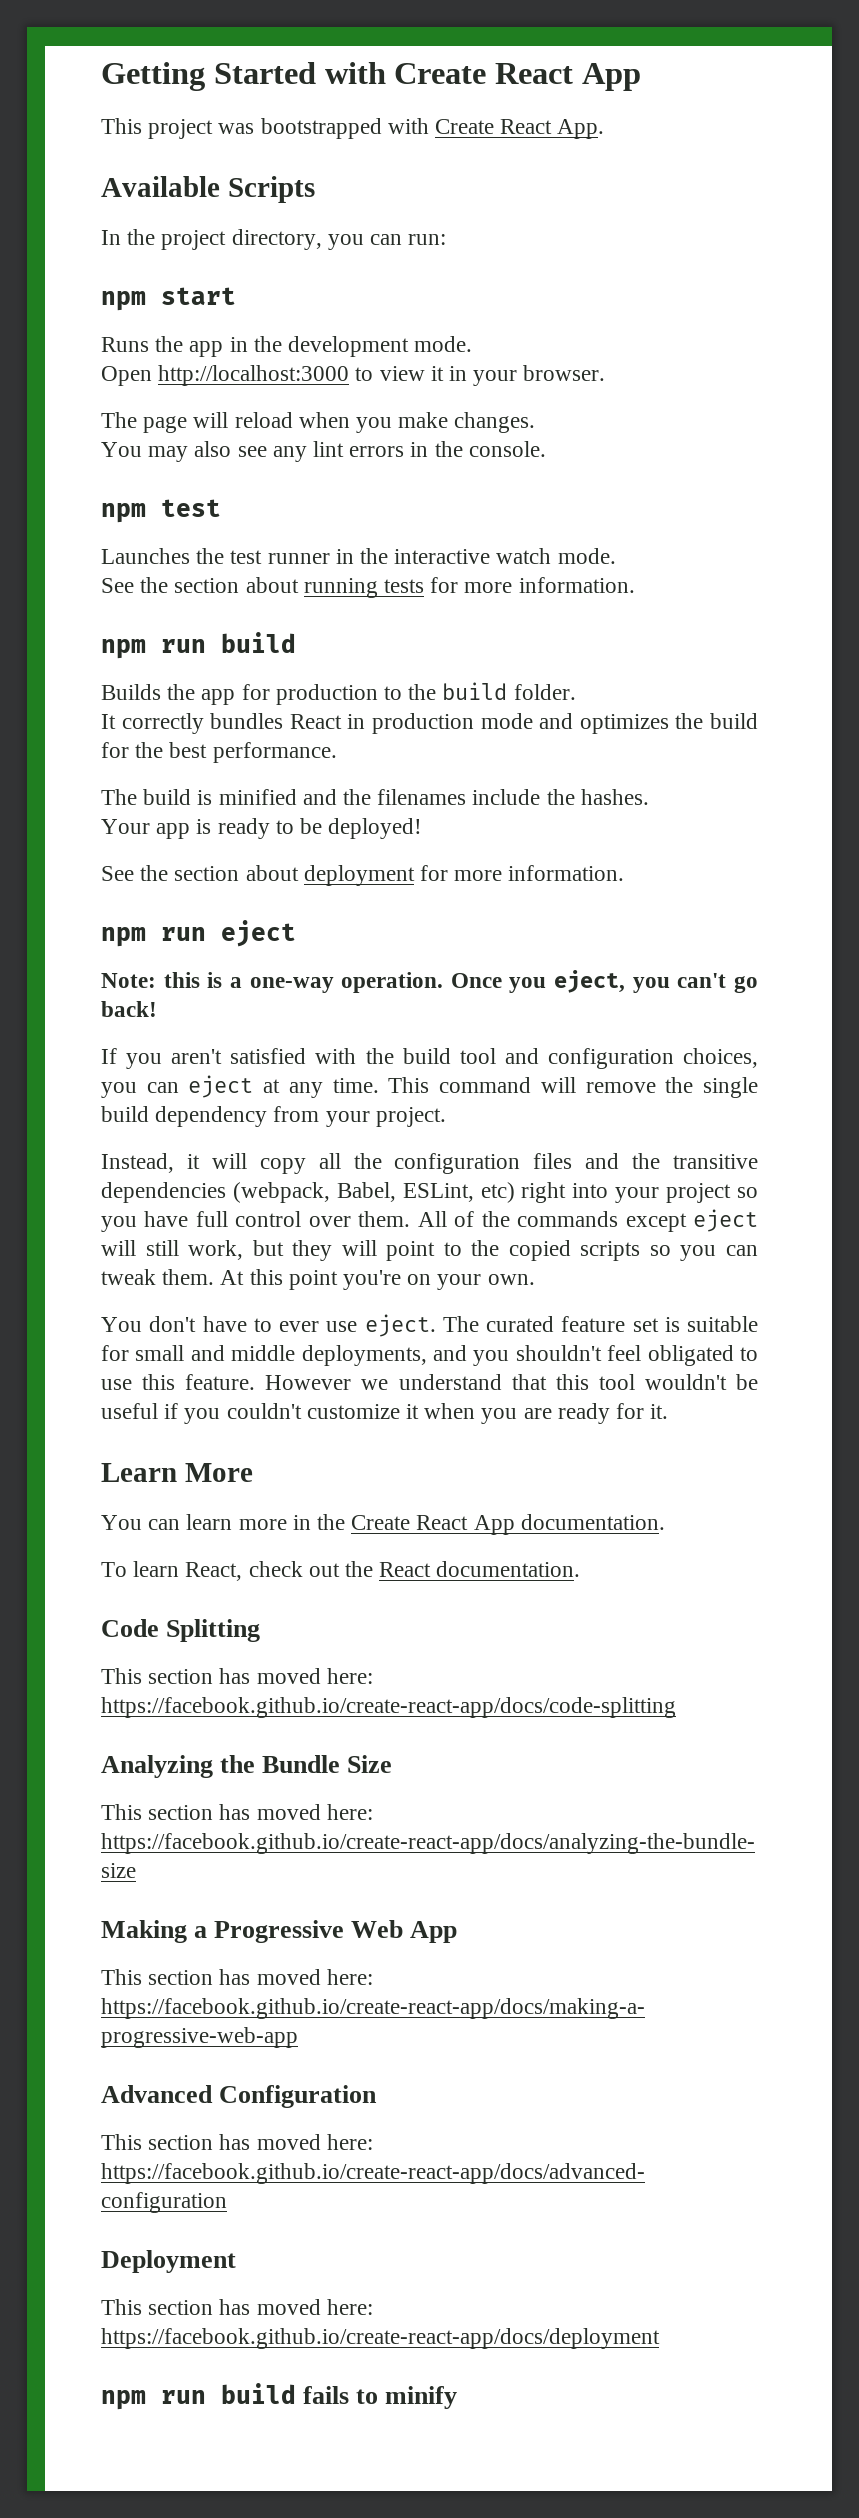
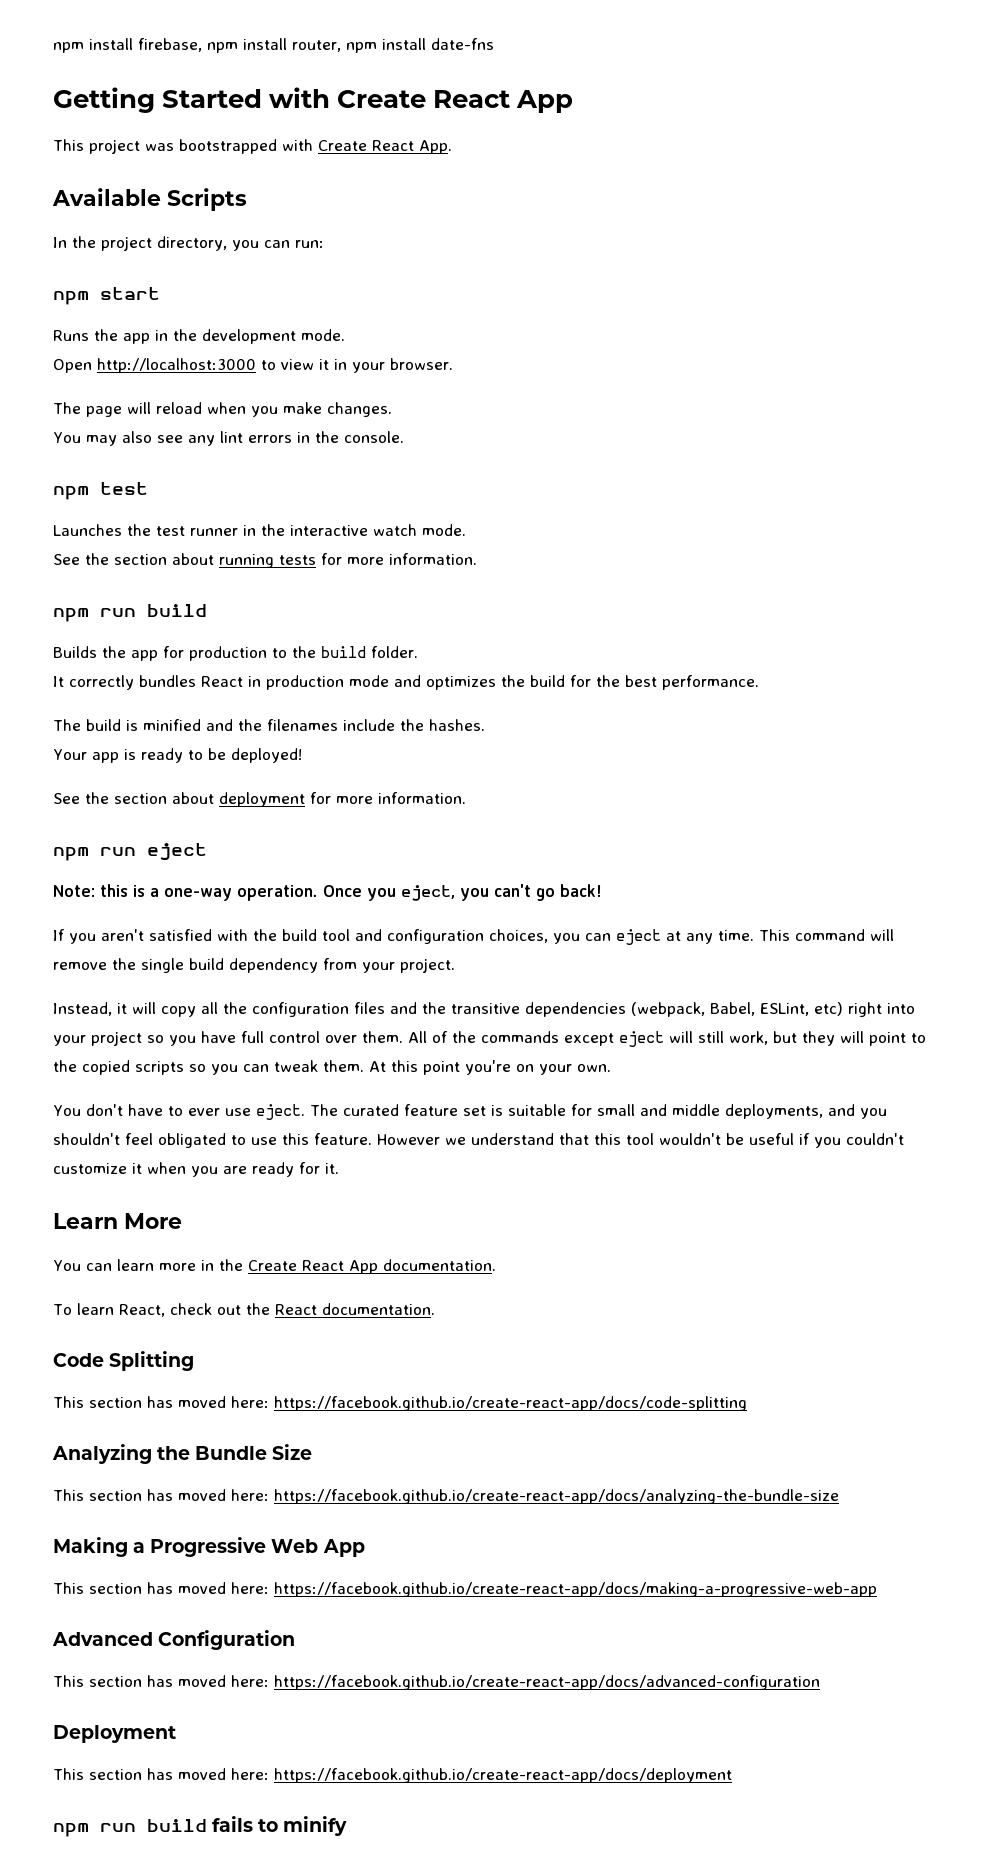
+ npm install firebase, npm install router, npm install date-fns

